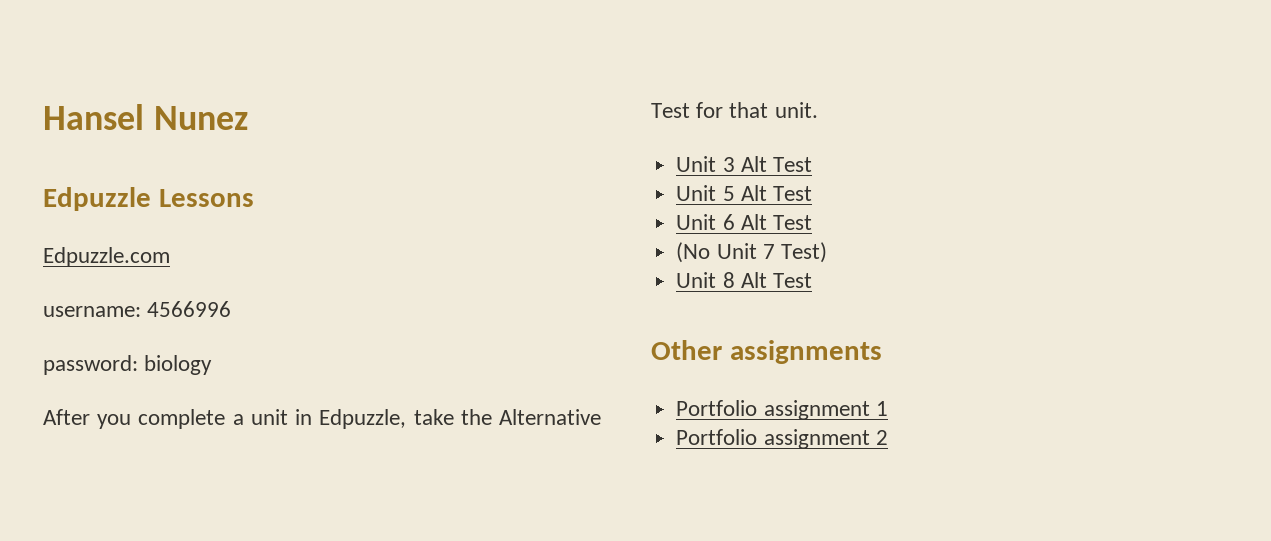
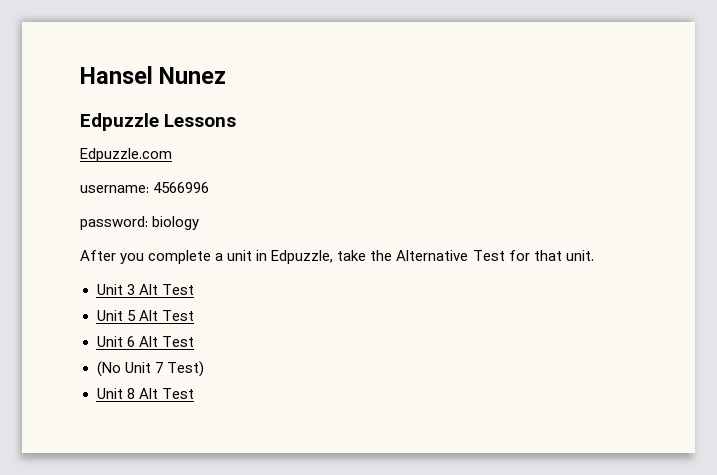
- Other assignments
- Portfolio assignment 1
- Portfolio assignment 2

